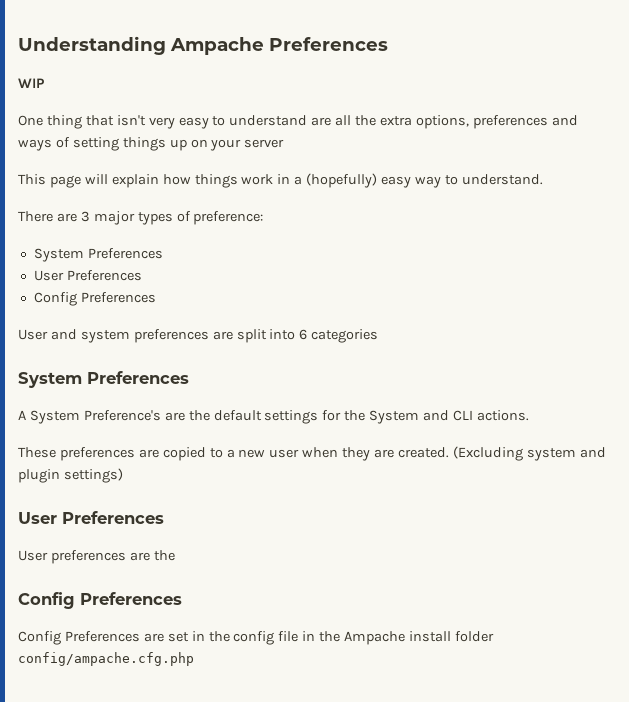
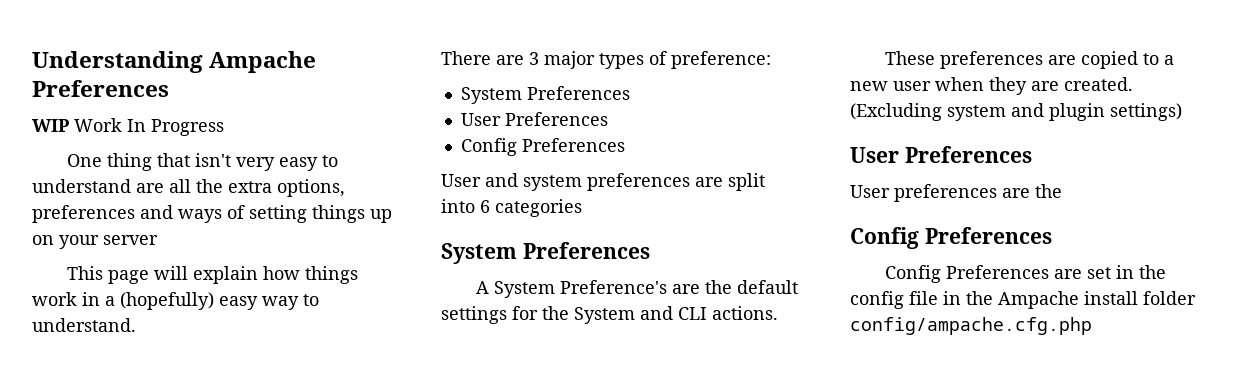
- WIP
+ WIP Work In Progress

